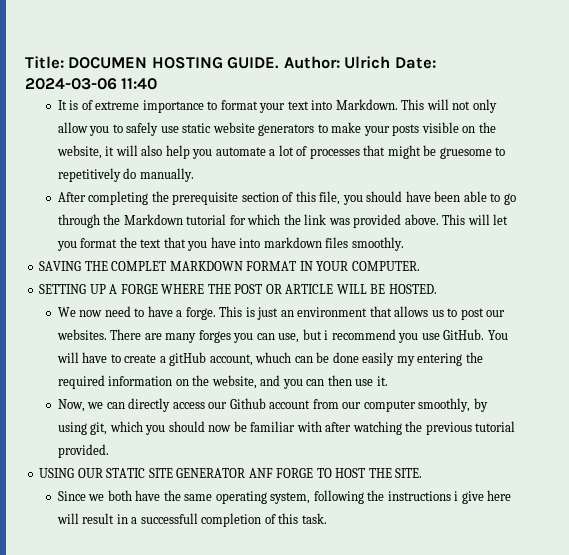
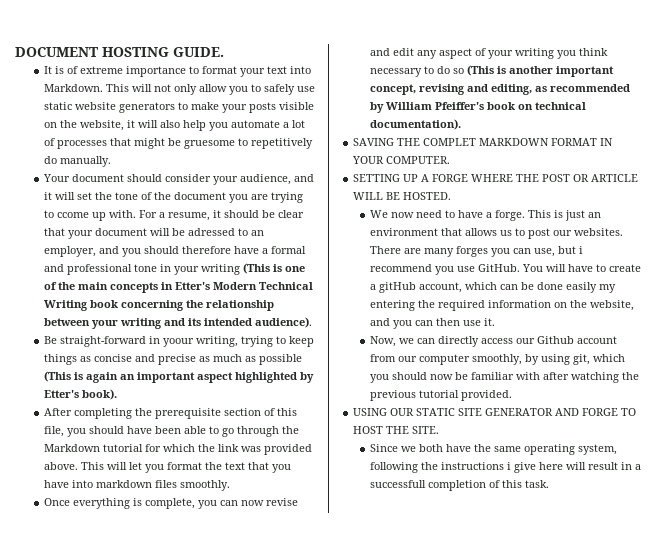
- Title: DOCUMEN HOSTING GUIDE. Author: Ulrich Date: 2024-03-06 11:40
+ DOCUMENT HOSTING GUIDE.
+ Your document should consider your audience, and it will set the tone of the document you are trying to ccome up with. For a resume, it should be clear that your document will be adressed to an employer, and you should therefore have a formal and professional tone in your writing (This is one of the main concepts in Etter's Modern Technical Writing book concerning the relationship between your writing and its intended audience).
+ Be straight-forward in yoour writing, trying to keep things as concise and precise as much as possible (This is again an important aspect highlighted by Etter's book).
+ Once everything is complete, you can now revise and edit any aspect of your writing you think necessary to do so (This is another important concept, revising and editing, as recommended by William Pfeiffer's book on technical documentation).
- You will have to create a gitHub account, whuch can be done easily my entering the required information on the website, and you can then use it.
+ You will have to create a gitHub account, which can be done easily my entering the required information on the website, and you can then use it.
- USING OUR STATIC SITE GENERATOR ANF FORGE TO HOST THE SITE.
+ USING OUR STATIC SITE GENERATOR AND FORGE TO HOST THE SITE.

